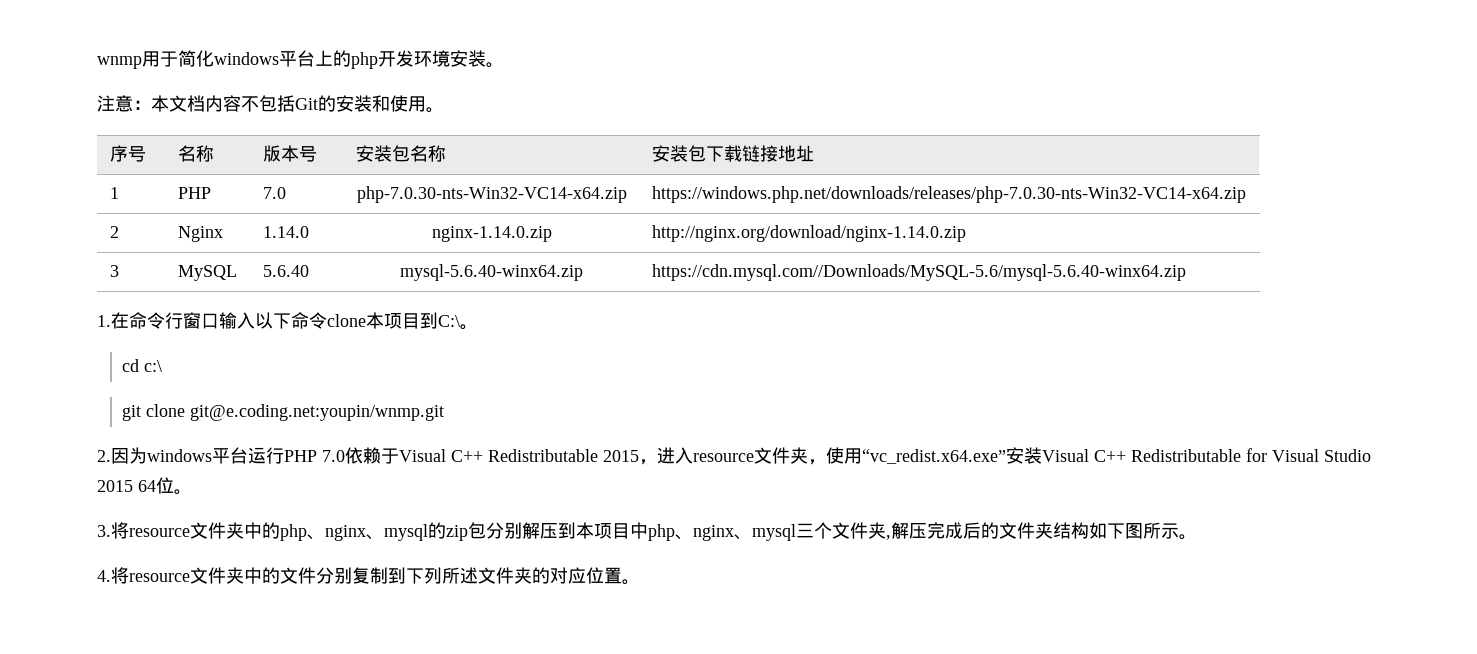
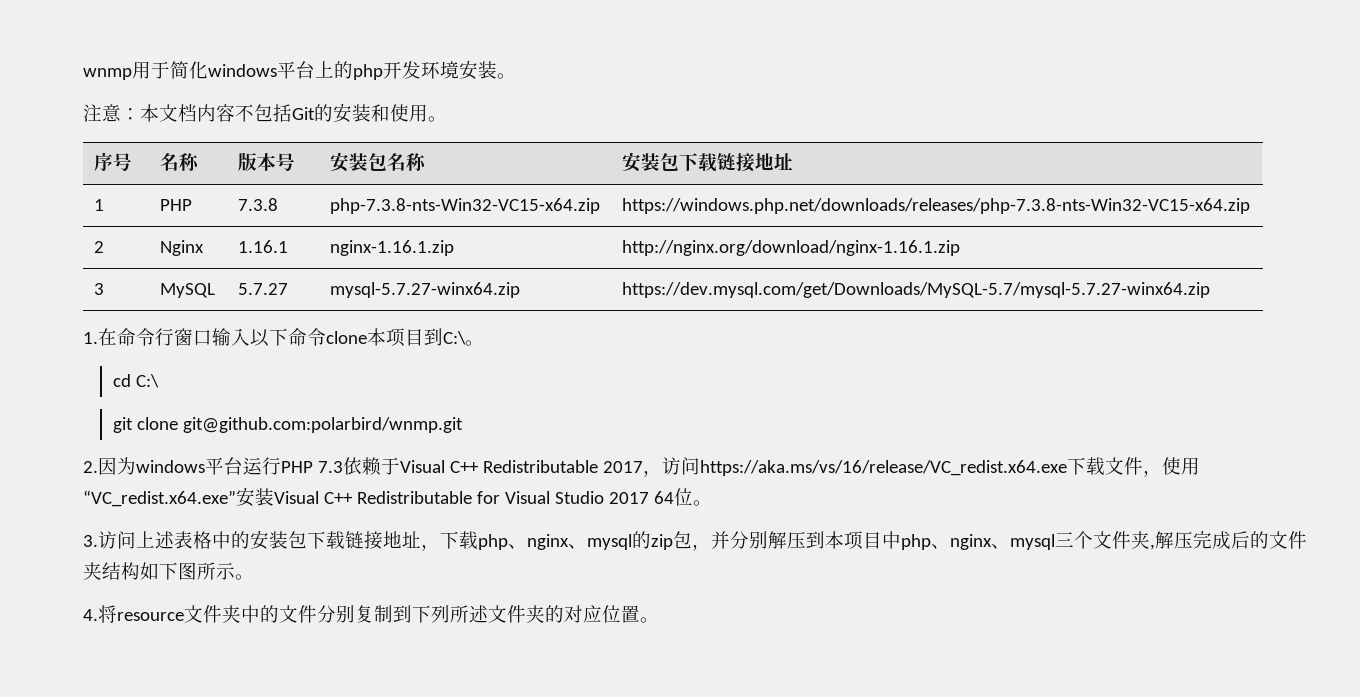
- 1 | PHP | 7.0 | php-7.0.30-nts-Win32-VC14-x64.zip | https://windows.php.net/downloads/releases/php-7.0.30-nts-Win32-VC14-x64.zip
+ 1 | PHP | 7.3.8 | php-7.3.8-nts-Win32-VC15-x64.zip | https://windows.php.net/downloads/releases/php-7.3.8-nts-Win32-VC15-x64.zip
- 2 | Nginx | 1.14.0 | nginx-1.14.0.zip | http://nginx.org/download/nginx-1.14.0.zip
+ 2 | Nginx | 1.16.1 | nginx-1.16.1.zip | http://nginx.org/download/nginx-1.16.1.zip
- 3 | MySQL | 5.6.40 | mysql-5.6.40-winx64.zip | https://cdn.mysql.com//Downloads/MySQL-5.6/mysql-5.6.40-winx64.zip
+ 3 | MySQL | 5.7.27 | mysql-5.7.27-winx64.zip | https://dev.mysql.com/get/Downloads/MySQL-5.7/mysql-5.7.27-winx64.zip
- cd c:\
+ cd C:\
- git clone git@e.coding.net:youpin/wnmp.git
+ git clone git@github.com:polarbird/wnmp.git
- 2.因为windows平台运行PHP 7.0依赖于Visual C++ Redistributable 2015，进入resource文件夹，使用“vc_redist.x64.exe”安装Visual C++ Redistributable for Visual Studio 2015 64位。
+ 2.因为windows平台运行PHP 7.3依赖于Visual C++ Redistributable 2017，访问https://aka.ms/vs/16/release/VC_redist.x64.exe下载文件，使用“VC_redist.x64.exe”安装Visual C++ Redistributable for Visual Studio 2017 64位。
- 3.将resource文件夹中的php、nginx、mysql的zip包分别解压到本项目中php、nginx、mysql三个文件夹,解压完成后的文件夹结构如下图所示。
+ 3.访问上述表格中的安装包下载链接地址，下载php、nginx、mysql的zip包，并分别解压到本项目中php、nginx、mysql三个文件夹,解压完成后的文件夹结构如下图所示。

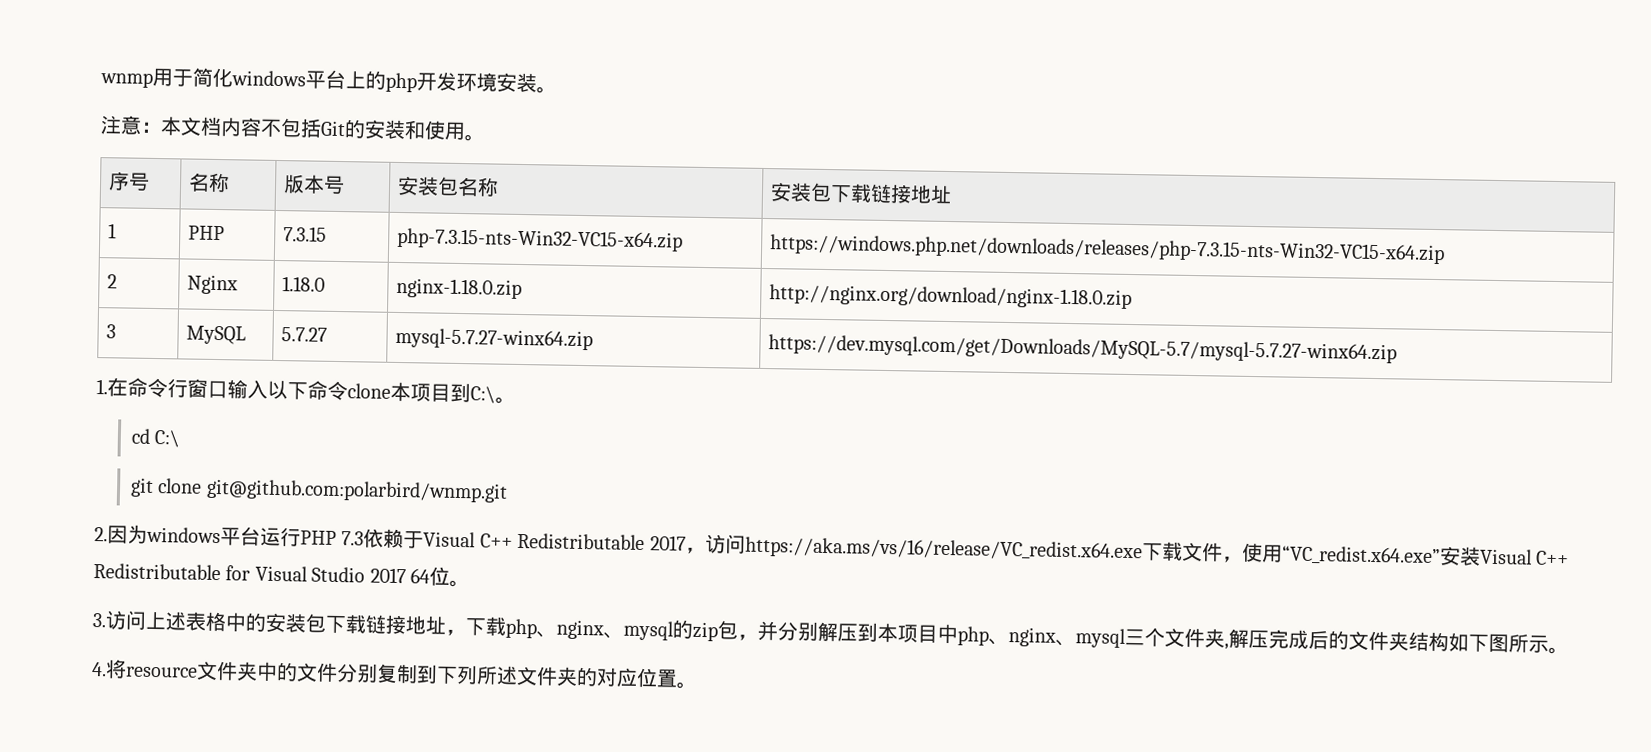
- 1 | PHP | 7.3.8 | php-7.3.8-nts-Win32-VC15-x64.zip | https://windows.php.net/downloads/releases/php-7.3.8-nts-Win32-VC15-x64.zip
+ 1 | PHP | 7.3.15 | php-7.3.15-nts-Win32-VC15-x64.zip | https://windows.php.net/downloads/releases/php-7.3.15-nts-Win32-VC15-x64.zip
- 2 | Nginx | 1.16.1 | nginx-1.16.1.zip | http://nginx.org/download/nginx-1.16.1.zip
+ 2 | Nginx | 1.18.0 | nginx-1.18.0.zip | http://nginx.org/download/nginx-1.18.0.zip

